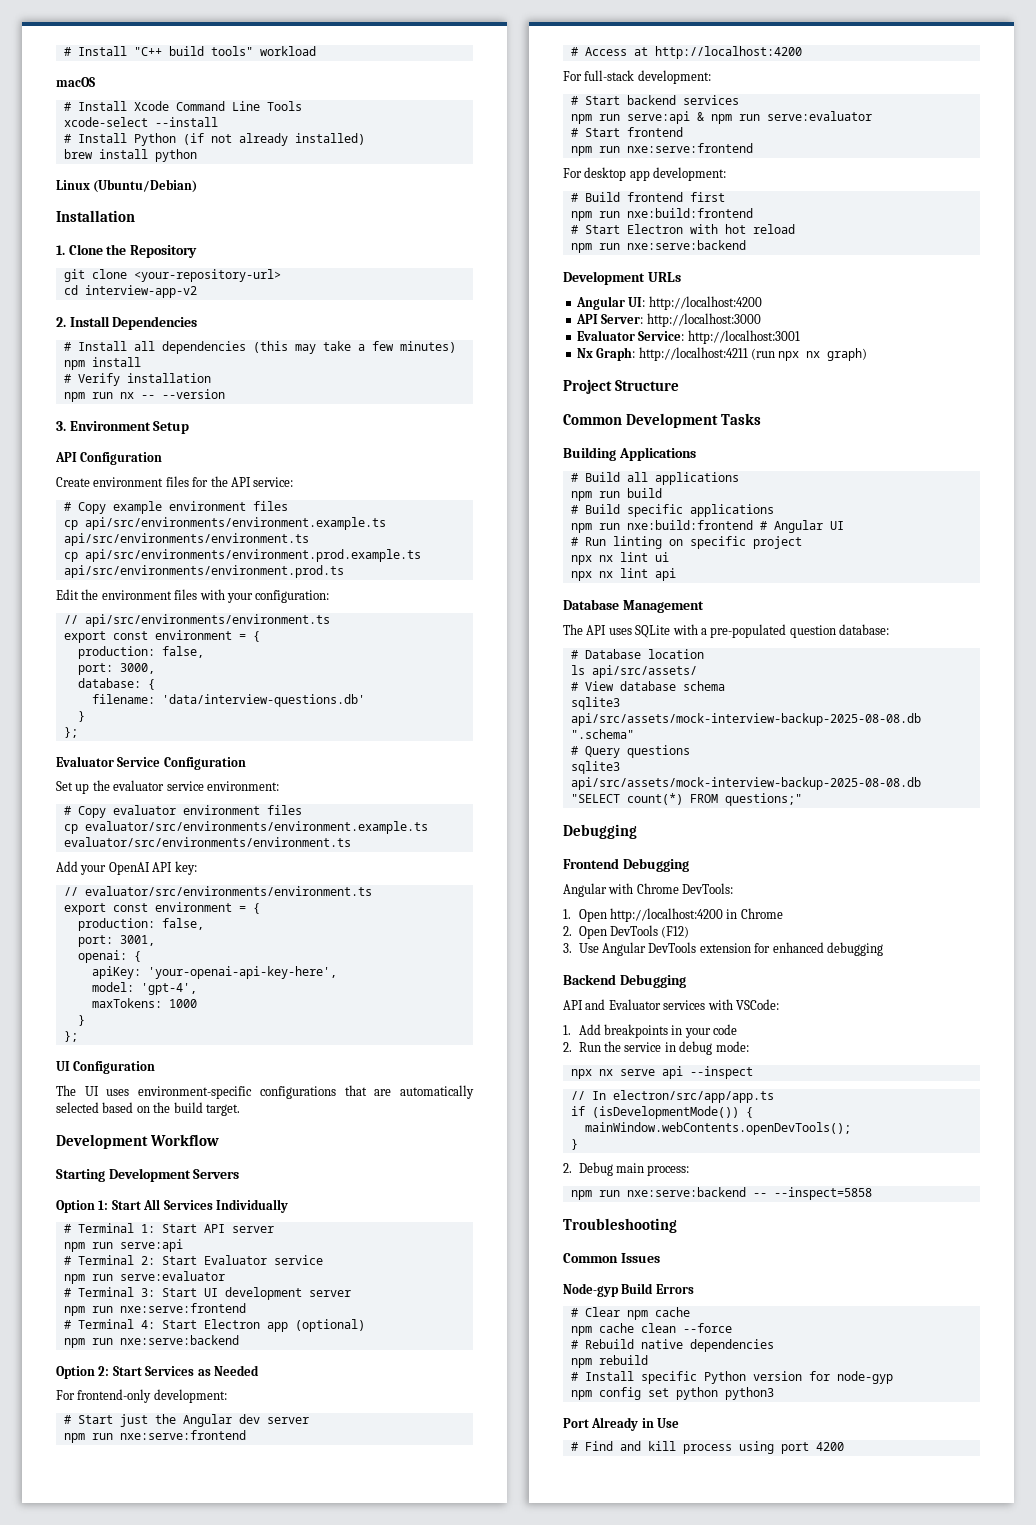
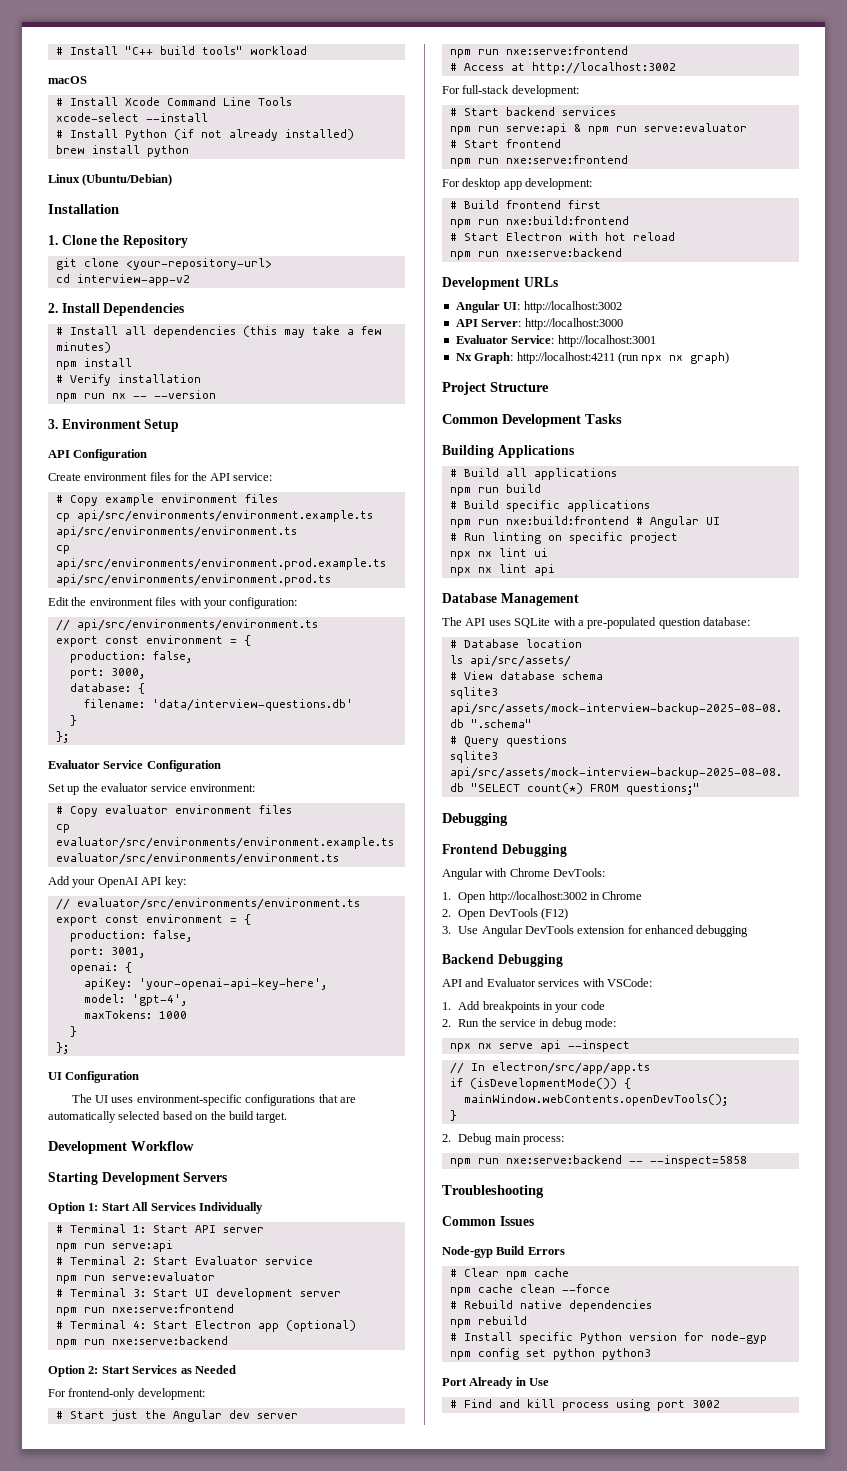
- # Access at http://localhost:4200
+ # Access at http://localhost:3002
- Angular UI: http://localhost:4200
+ Angular UI: http://localhost:3002
- 1. Open http://localhost:4200 in Chrome
+ 1. Open http://localhost:3002 in Chrome
- # Find and kill process using port 4200
+ # Find and kill process using port 3002

